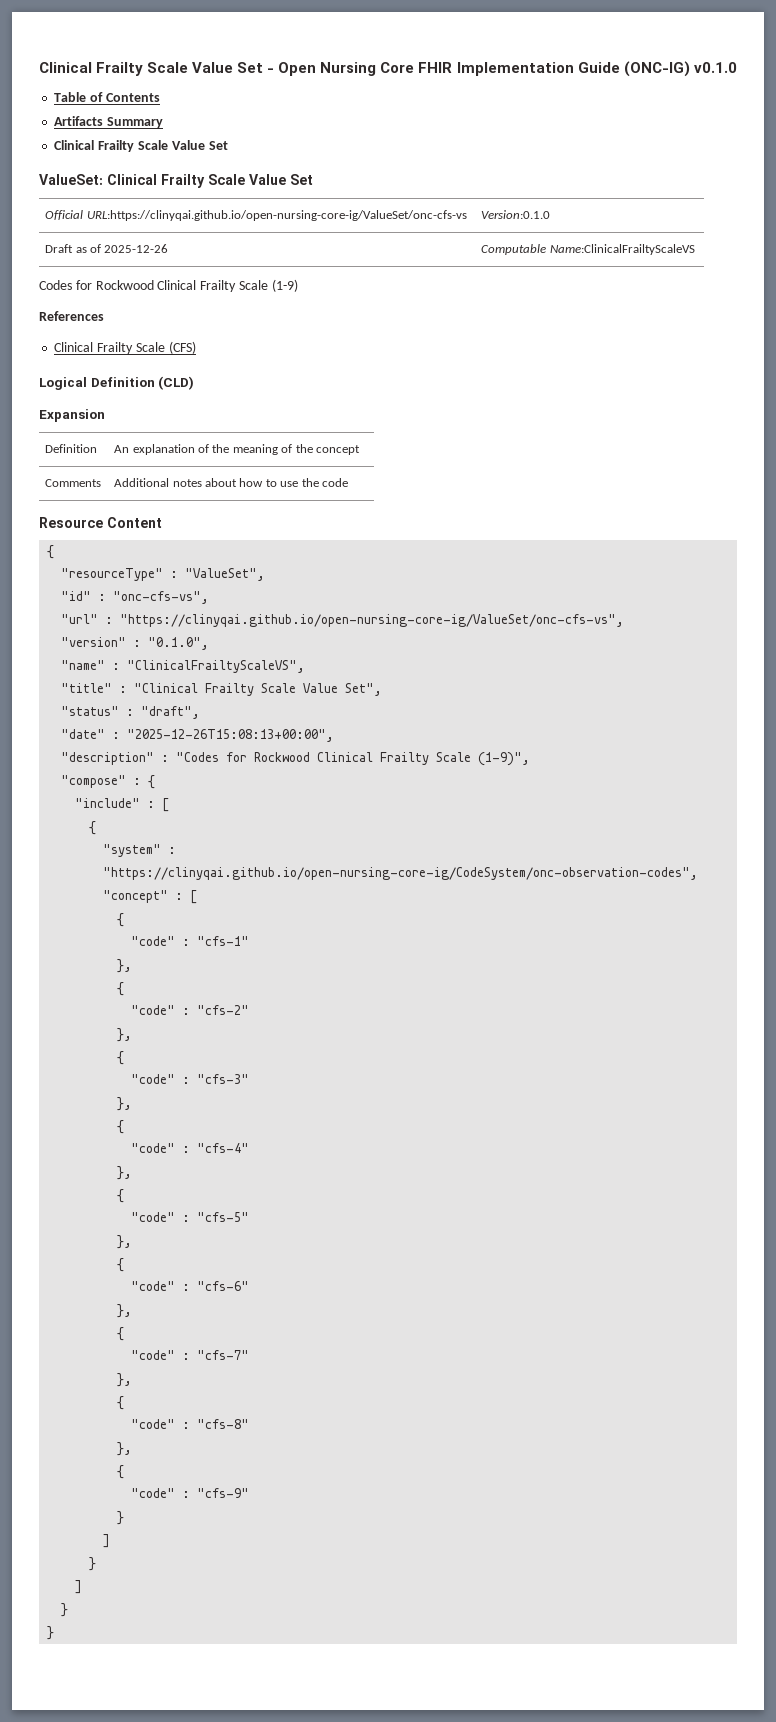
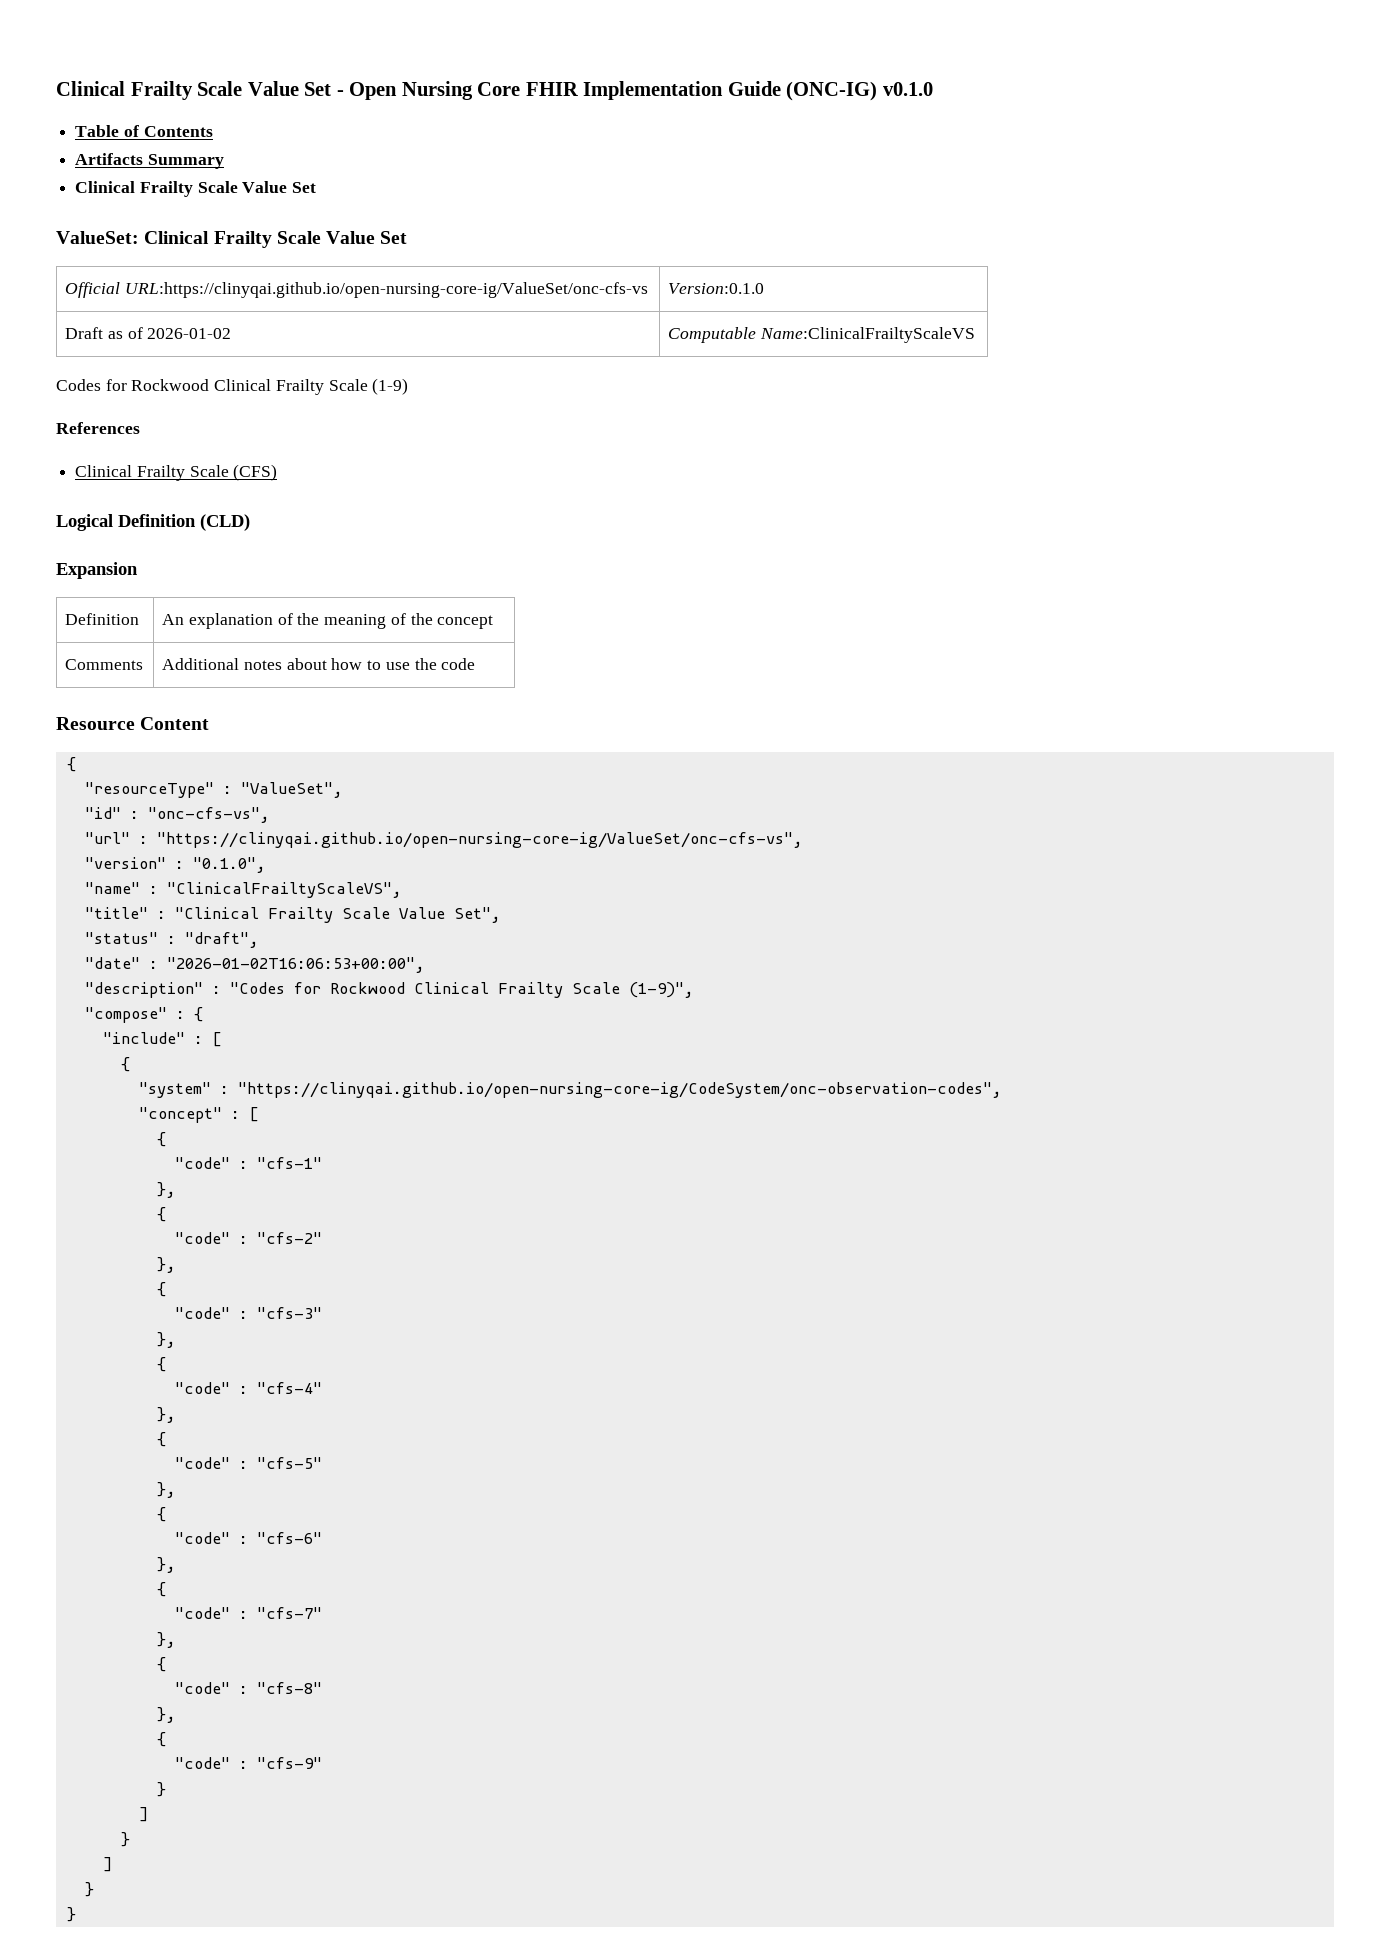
- Draft as of 2025-12-26 | Computable Name:ClinicalFrailtyScaleVS
+ Draft as of 2026-01-02 | Computable Name:ClinicalFrailtyScaleVS
- "date" : "2025-12-26T15:08:13+00:00",
+ "date" : "2026-01-02T16:06:53+00:00",

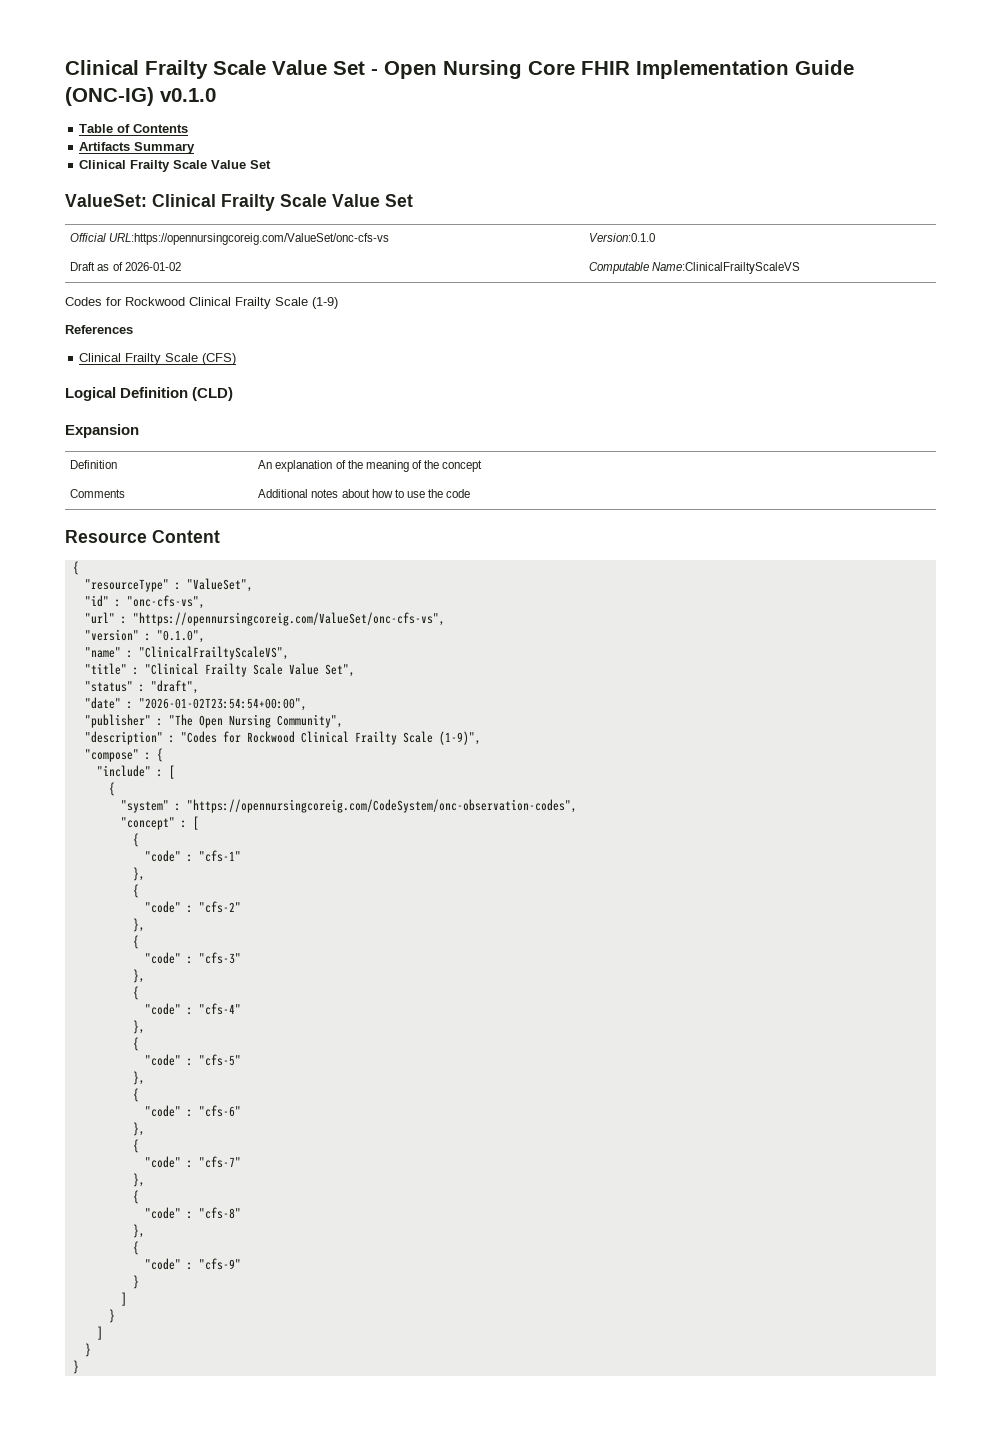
- Official URL:https://clinyqai.github.io/open-nursing-core-ig/ValueSet/onc-cfs-vs | Version:0.1.0
+ Official URL:https://opennursingcoreig.com/ValueSet/onc-cfs-vs | Version:0.1.0
- "url" : "https://clinyqai.github.io/open-nursing-core-ig/ValueSet/onc-cfs-vs",
+ "url" : "https://opennursingcoreig.com/ValueSet/onc-cfs-vs",
- "date" : "2026-01-02T16:06:53+00:00",
+ "date" : "2026-01-02T23:54:54+00:00",
+ "publisher" : "The Open Nursing Community",
- "system" : "https://clinyqai.github.io/open-nursing-core-ig/CodeSystem/onc-observation-codes",
+ "system" : "https://opennursingcoreig.com/CodeSystem/onc-observation-codes",

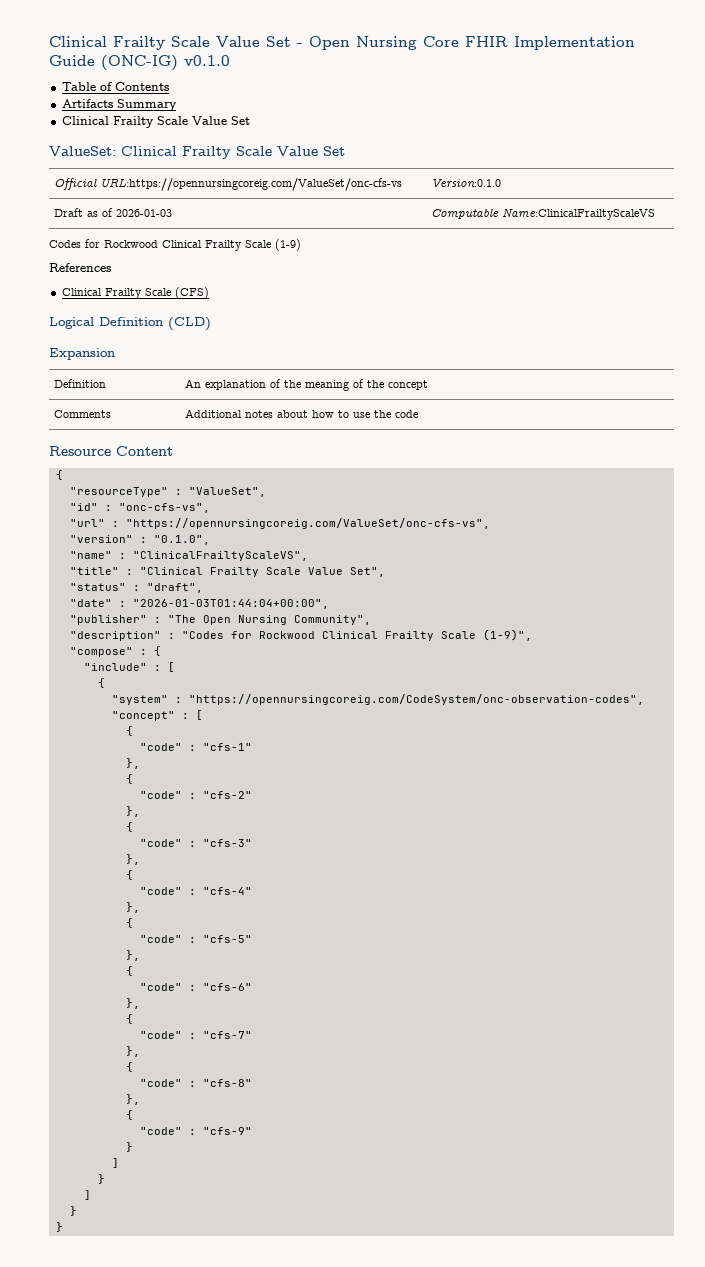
- Draft as of 2026-01-02 | Computable Name:ClinicalFrailtyScaleVS
+ Draft as of 2026-01-03 | Computable Name:ClinicalFrailtyScaleVS
- "date" : "2026-01-02T23:54:54+00:00",
+ "date" : "2026-01-03T01:44:04+00:00",

